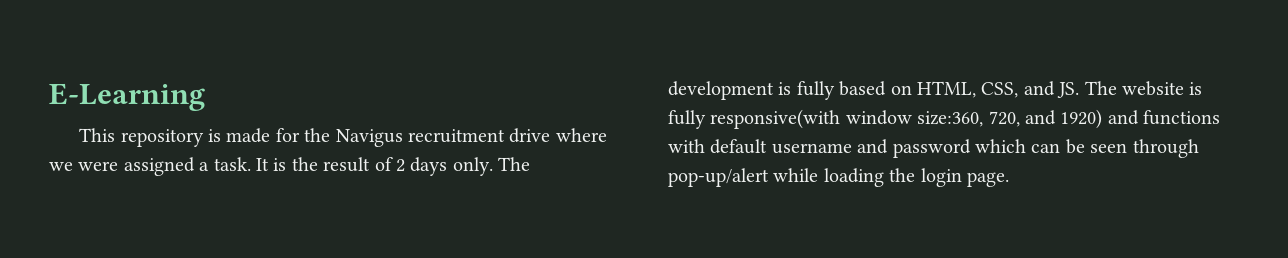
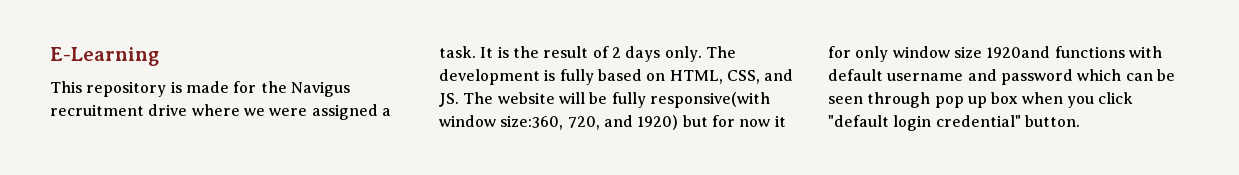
- The development is fully based on HTML, CSS, and JS. The website is fully responsive(with window size:360, 720, and 1920) and functions with default username and password which can be seen through pop-up/alert while loading the login page.
+ The development is fully based on HTML, CSS, and JS. The website will be fully responsive(with window size:360, 720, and 1920) but for now it for only window size 1920and functions with default username and password which can be seen through pop up box when you click "default login credential" button.

